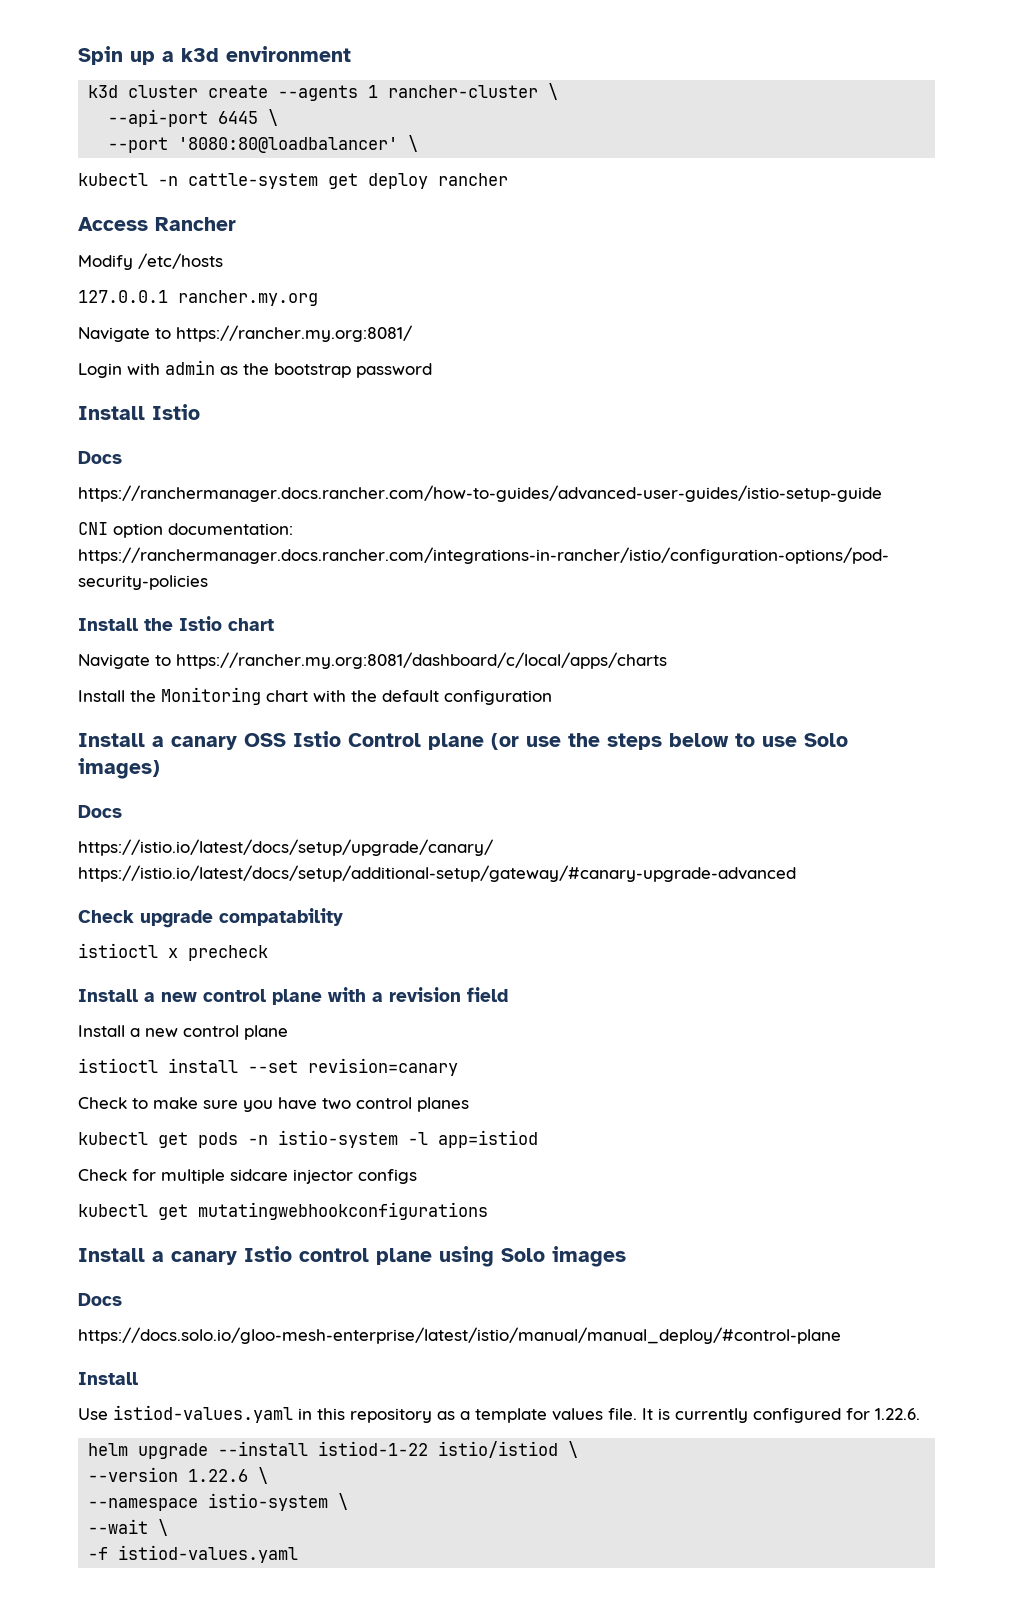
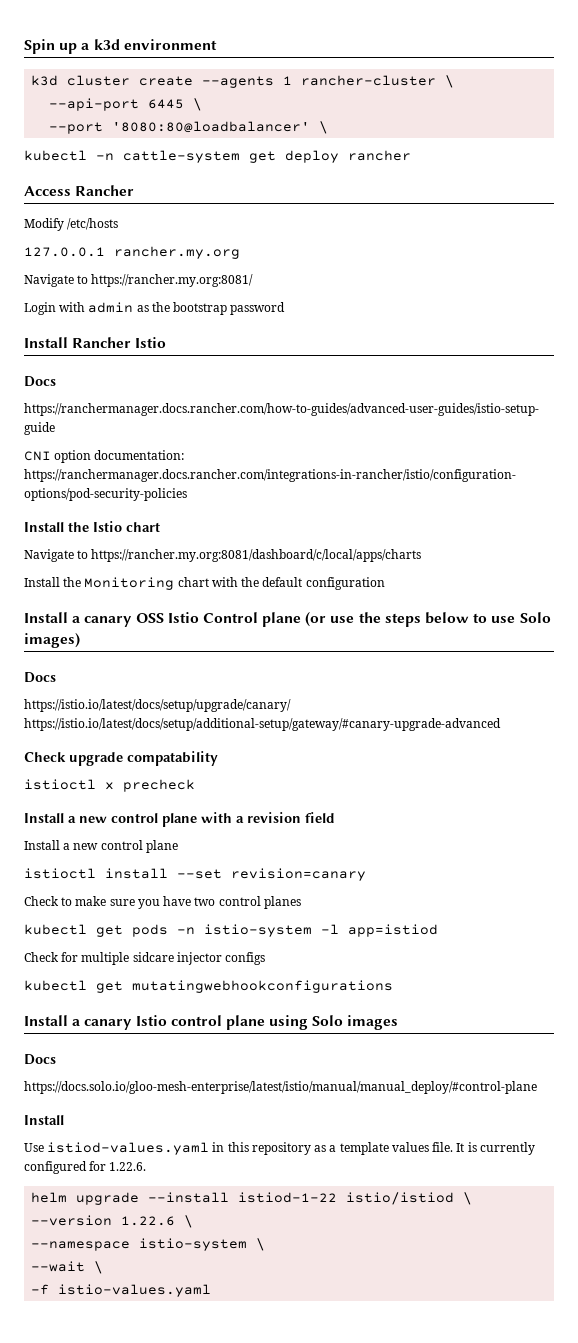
- Install Istio
+ Install Rancher Istio
- -f istiod-values.yaml
+ -f istio-values.yaml

